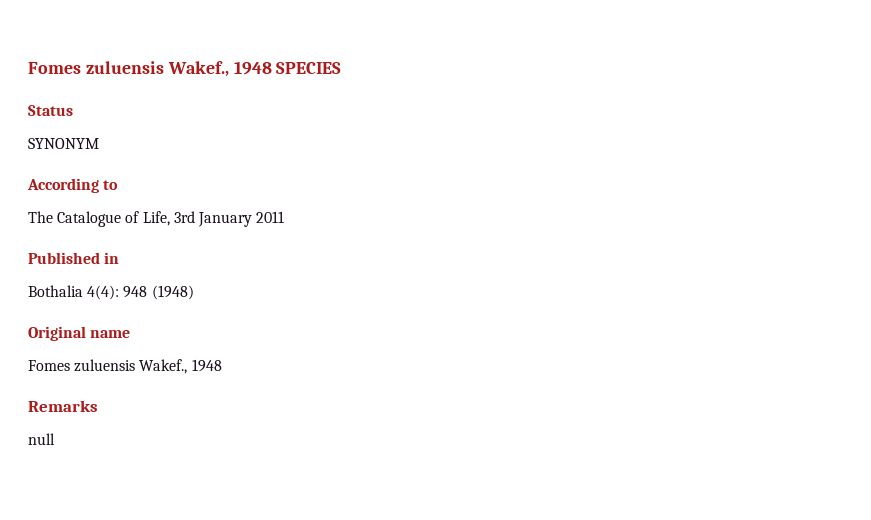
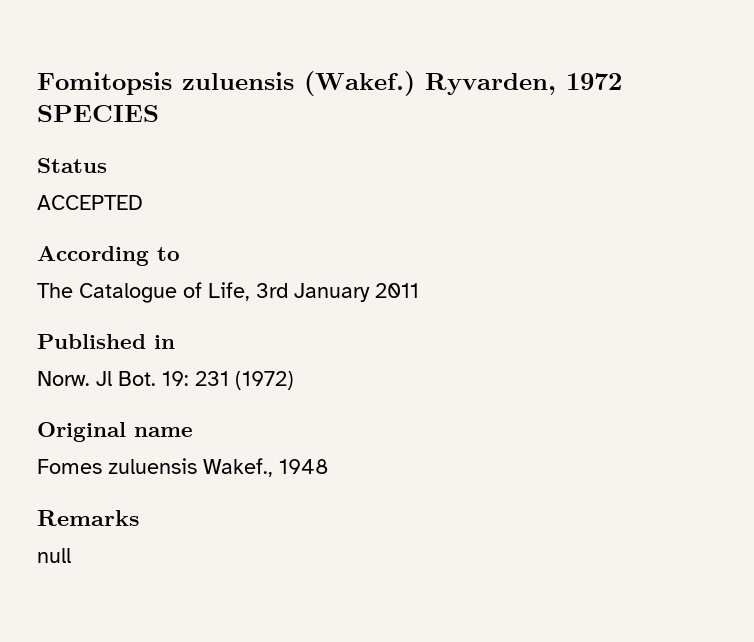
- Fomes zuluensis Wakef., 1948 SPECIES
+ Fomitopsis zuluensis (Wakef.) Ryvarden, 1972 SPECIES
- SYNONYM
+ ACCEPTED
- Bothalia 4(4): 948 (1948)
+ Norw. Jl Bot. 19: 231 (1972)

